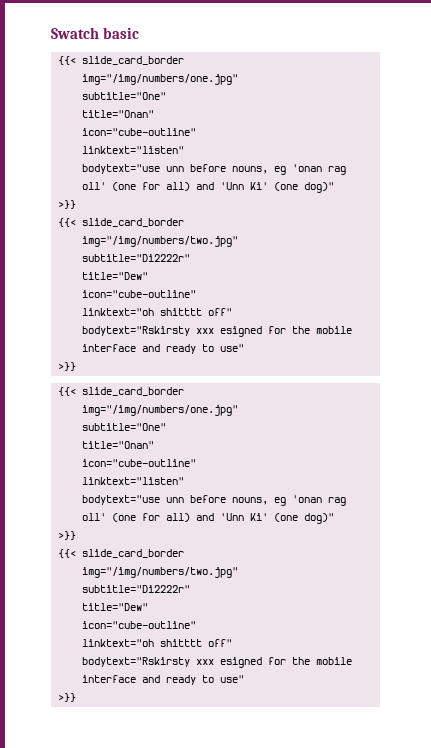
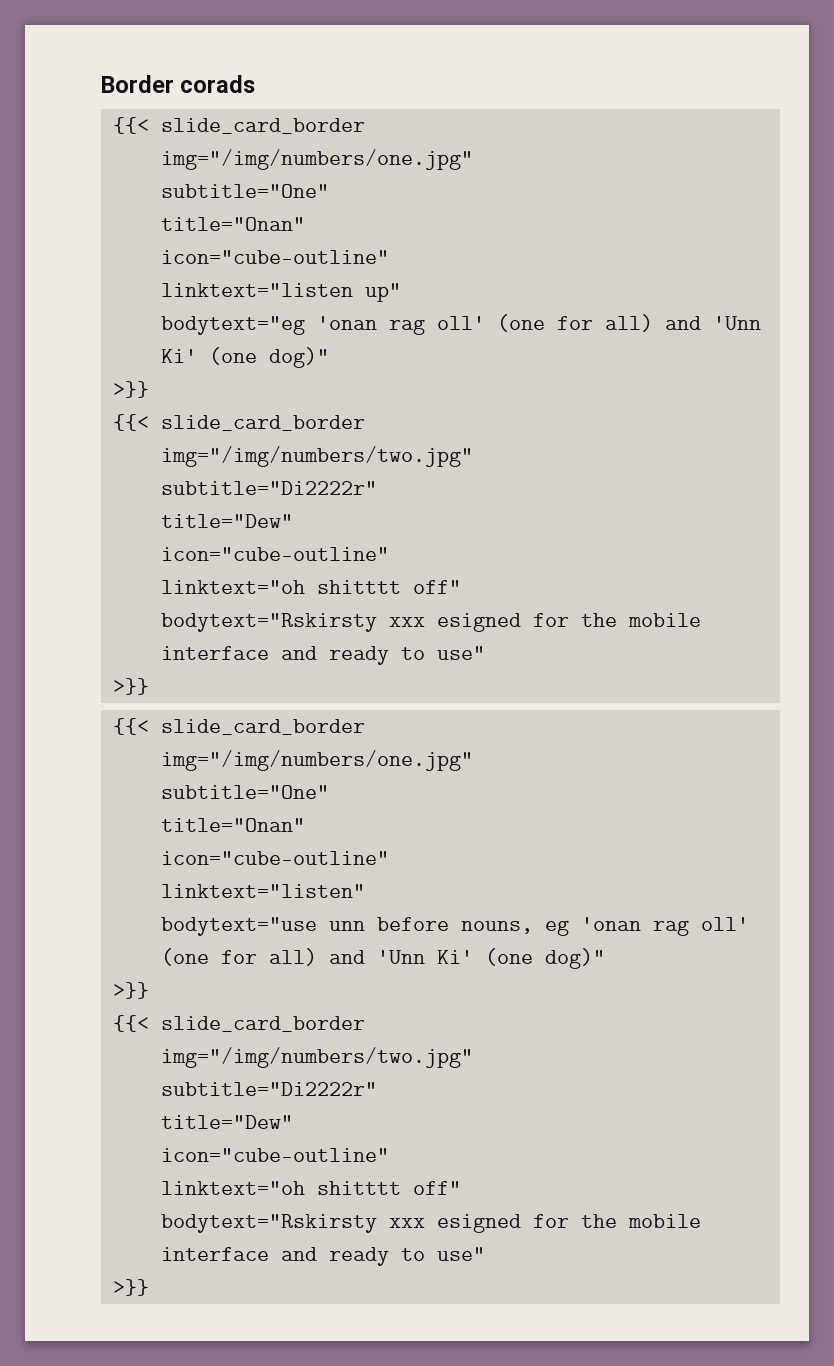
- Swatch basic
+ Border corads
  {{< slide_card_border
  img="/img/numbers/one.jpg"
  subtitle="One"
  title="Onan"
  icon="cube-outline"
- linktext="listen"
- bodytext="use unn before nouns, eg 'onan rag oll' (one for all) and 'Unn Ki' (one dog)"
+ linktext="listen up"
+ bodytext="eg 'onan rag oll' (one for all) and 'Unn Ki' (one dog)"

